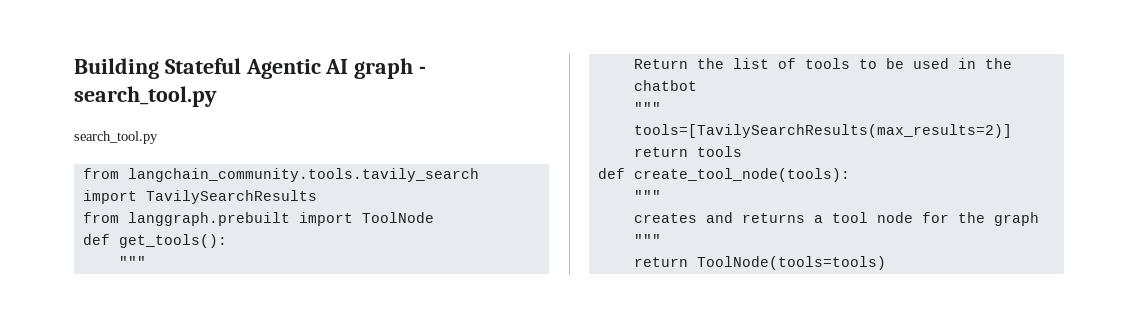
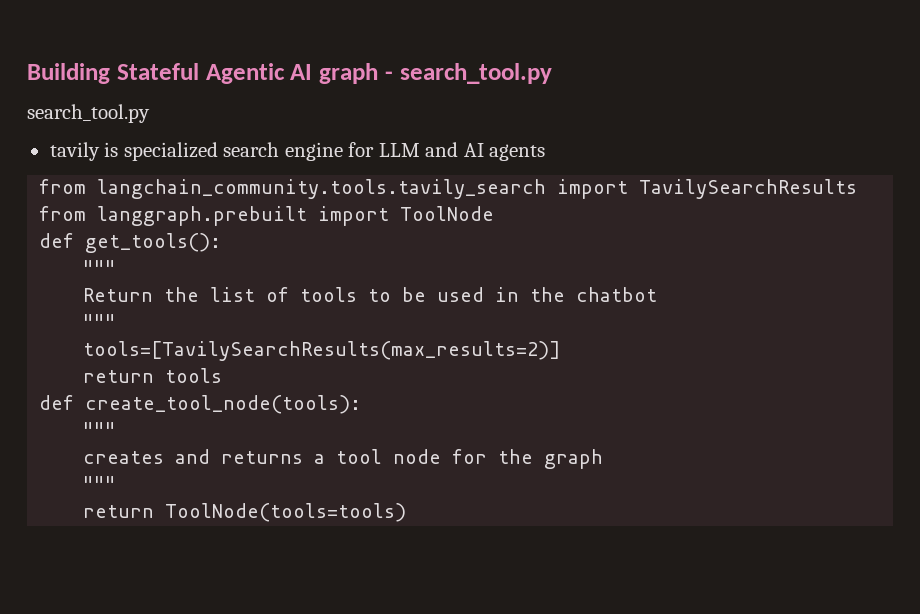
+ tavily is specialized search engine for LLM and AI agents

